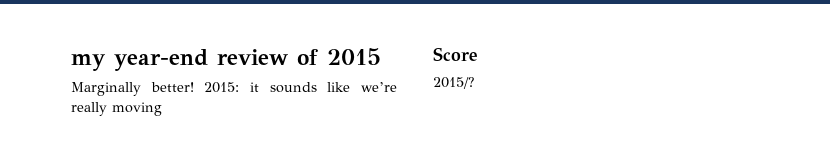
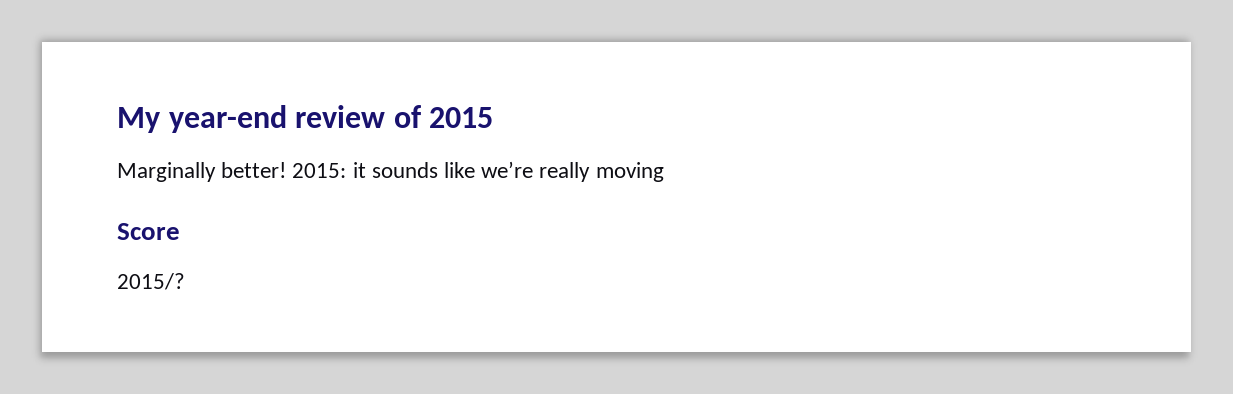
- my year-end review of 2015
+ My year-end review of 2015

